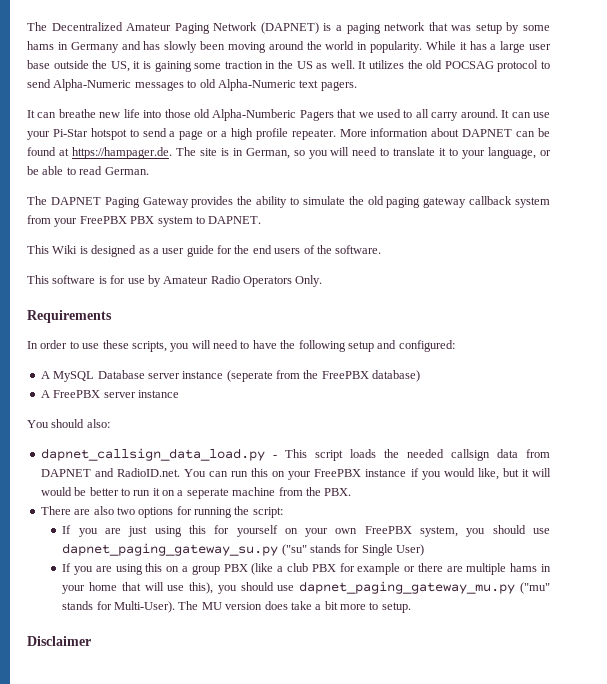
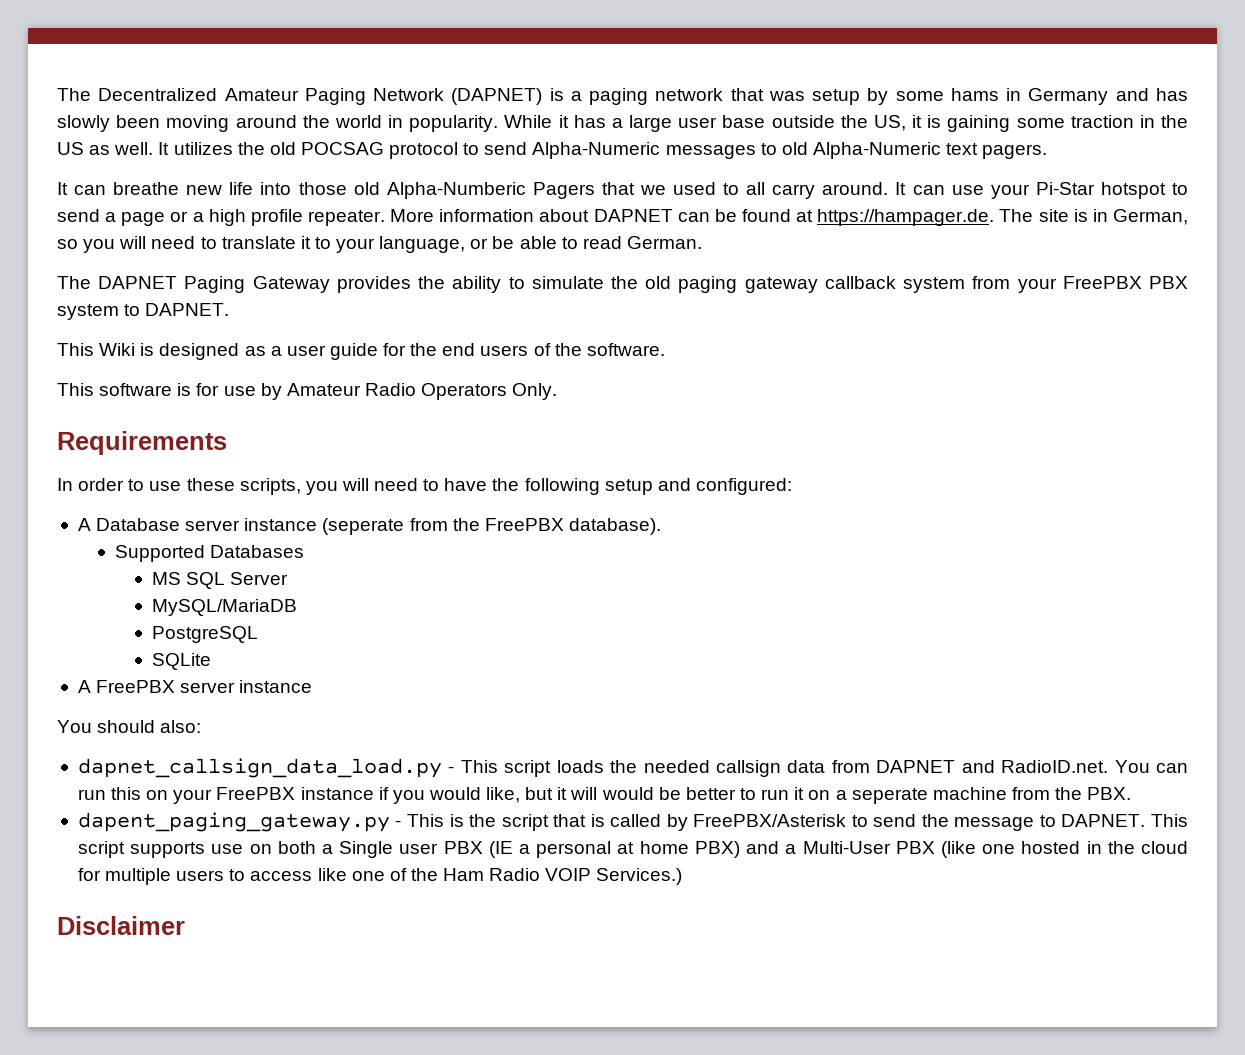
- A MySQL Database server instance (seperate from the FreePBX database)
+ A Database server instance (seperate from the FreePBX database).
+ Supported Databases
+ MS SQL Server
+ MySQL/MariaDB
+ PostgreSQL
+ SQLite
- There are also two options for running the script:
- If you are just using this for yourself on your own FreePBX system, you should use dapnet_paging_gateway_su.py ("su" stands for Single User)
- If you are using this on a group PBX (like a club PBX for example or there are multiple hams in your home that will use this), you should use dapnet_paging_gateway_mu.py ("mu" stands for Multi-User). The MU version does take a bit more to setup.
+ dapent_paging_gateway.py - This is the script that is called by FreePBX/Asterisk to send the message to DAPNET. This script supports use on both a Single user PBX (IE a personal at home PBX) and a Multi-User PBX (like one hosted in the cloud for multiple users to access like one of the Ham Radio VOIP Services.)

